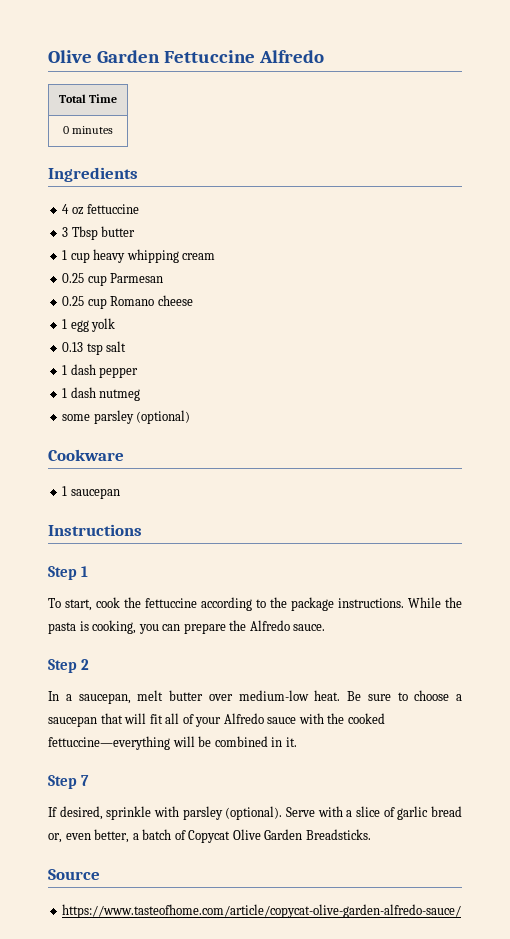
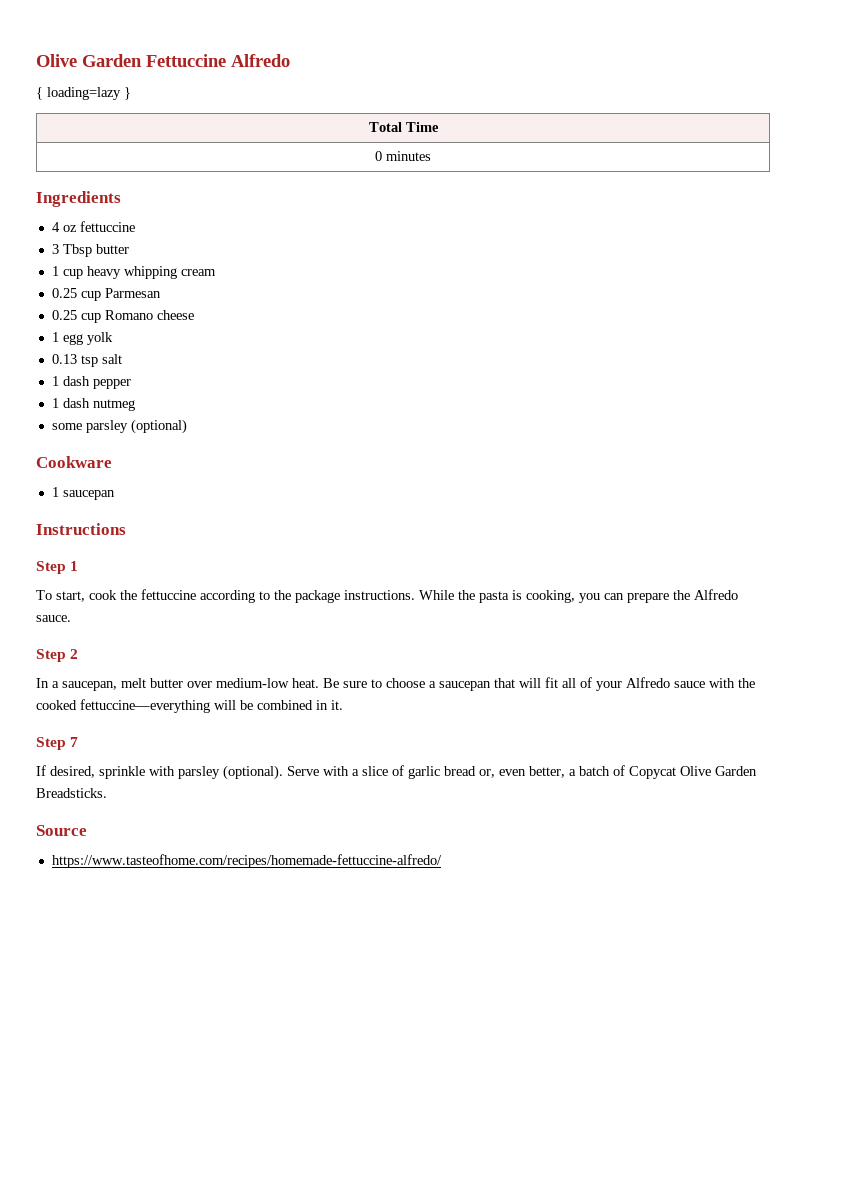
+ { loading=lazy }
- https://www.tasteofhome.com/article/copycat-olive-garden-alfredo-sauce/
+ https://www.tasteofhome.com/recipes/homemade-fettuccine-alfredo/

